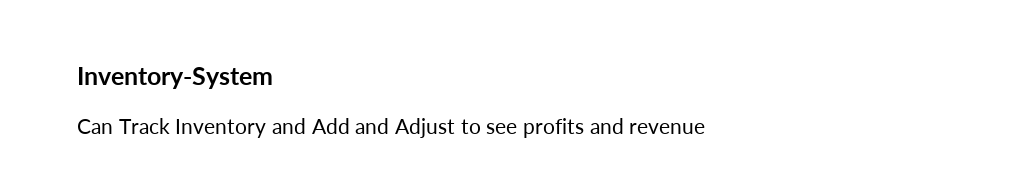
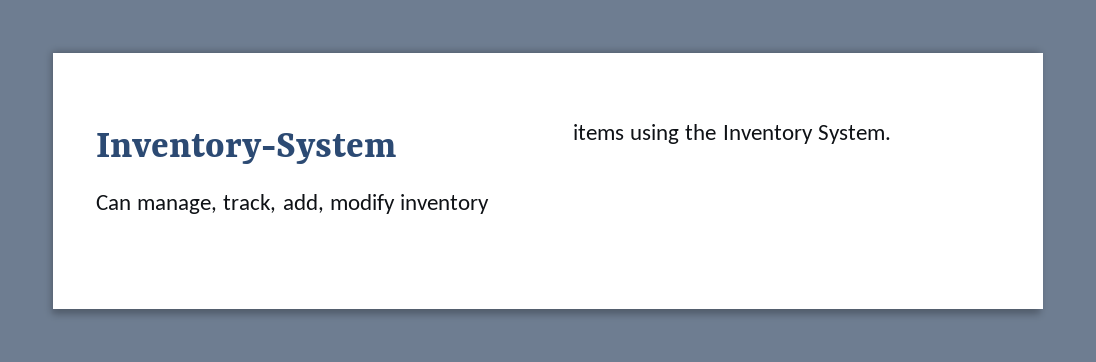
- Can Track Inventory and Add and Adjust to see profits and revenue
+ Can manage, track, add, modify inventory items using the Inventory System.

